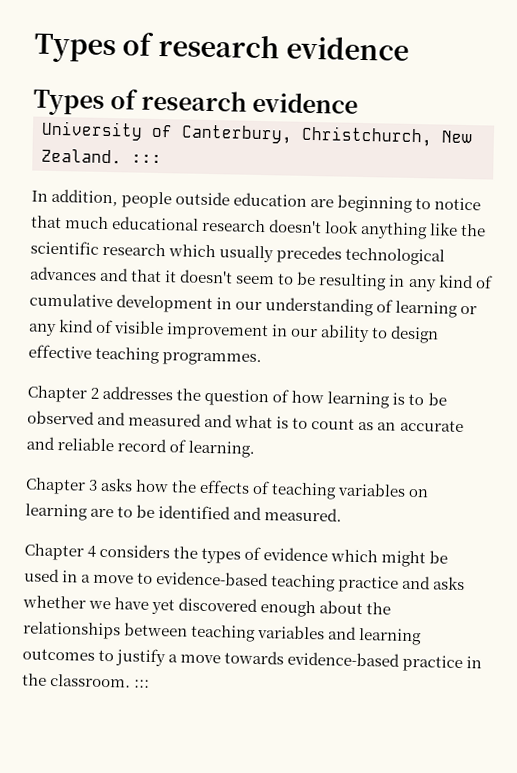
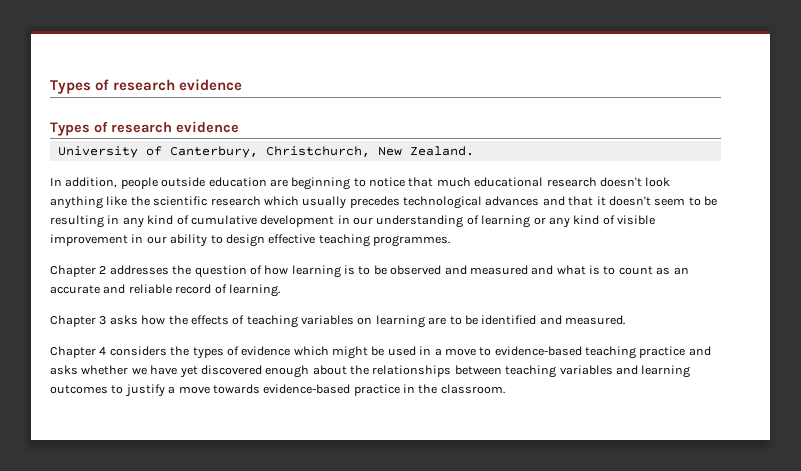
- University of Canterbury, Christchurch, New Zealand. :::
+ University of Canterbury, Christchurch, New Zealand.
- Chapter 4 considers the types of evidence which might be used in a move to evidence-based teaching practice and asks whether we have yet discovered enough about the relationships between teaching variables and learning outcomes to justify a move towards evidence-based practice in the classroom. :::
+ Chapter 4 considers the types of evidence which might be used in a move to evidence-based teaching practice and asks whether we have yet discovered enough about the relationships between teaching variables and learning outcomes to justify a move towards evidence-based practice in the classroom.

